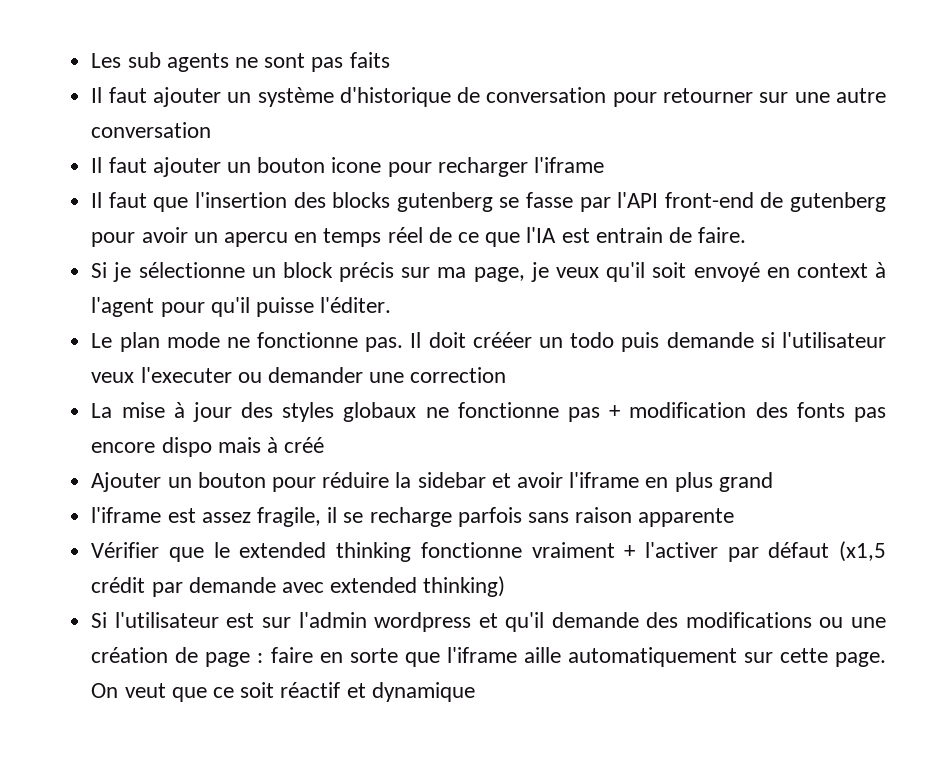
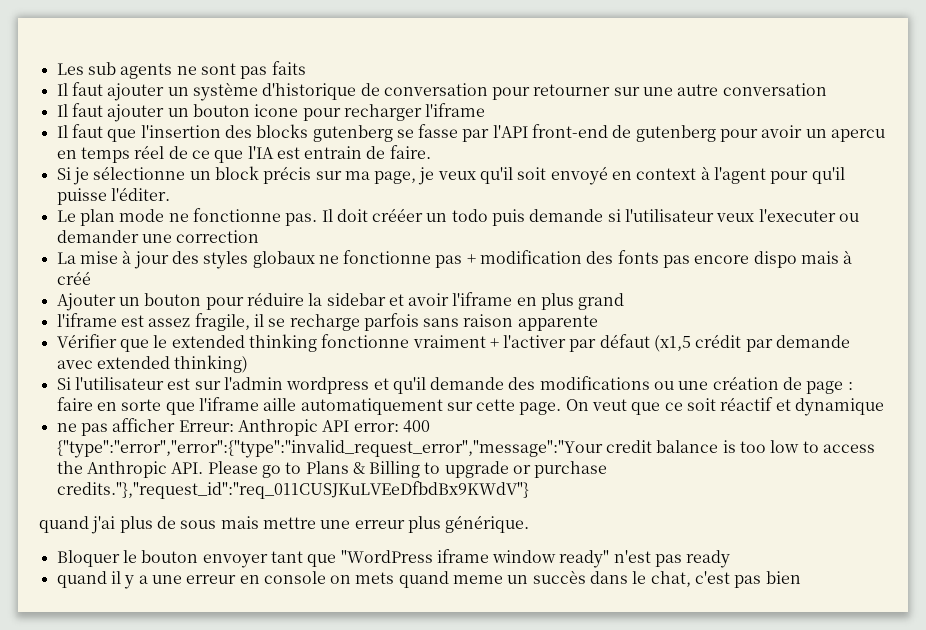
+ ne pas afficher Erreur: Anthropic API error: 400 {"type":"error","error":{"type":"invalid_request_error","message":"Your credit balance is too low to access the Anthropic API. Please go to Plans & Billing to upgrade or purchase credits."},"request_id":"req_011CUSJKuLVEeDfbdBx9KWdV"}
+ quand j'ai plus de sous mais mettre une erreur plus générique.
+ Bloquer le bouton envoyer tant que "WordPress iframe window ready" n'est pas ready
+ quand il y a une erreur en console on mets quand meme un succès dans le chat, c'est pas bien

